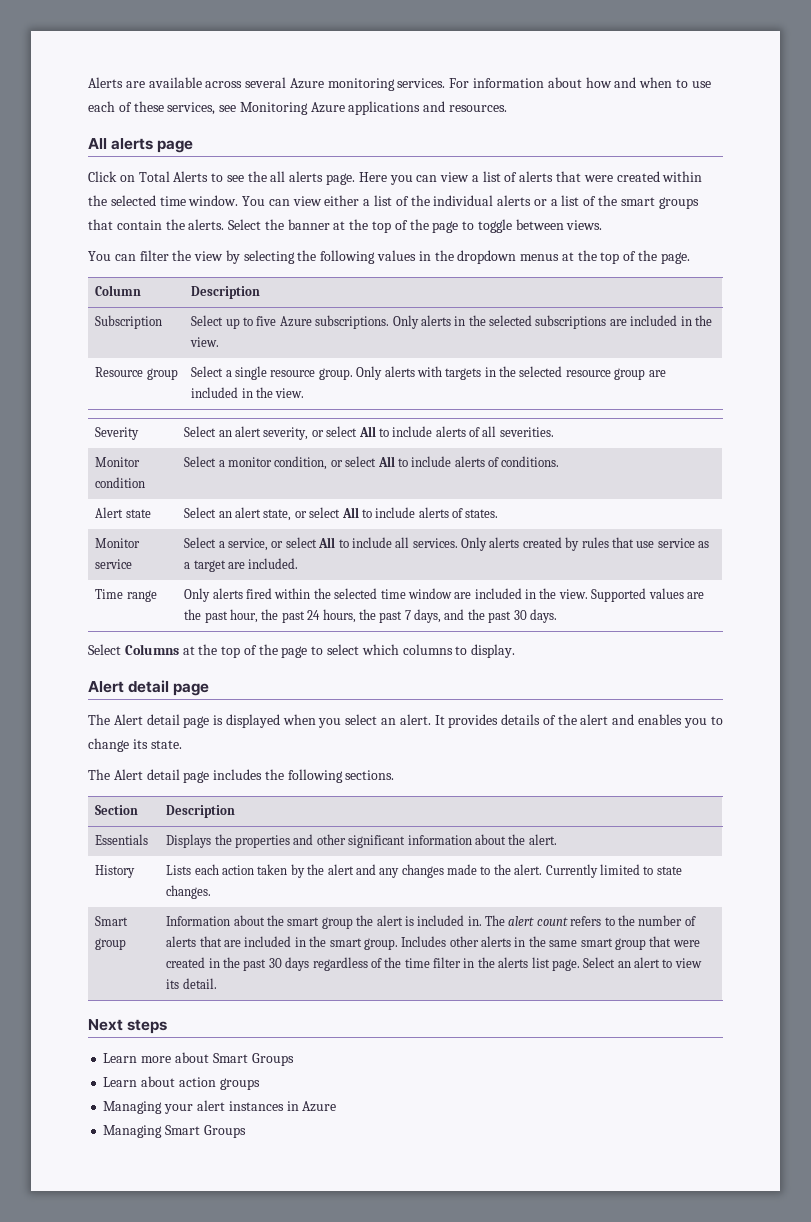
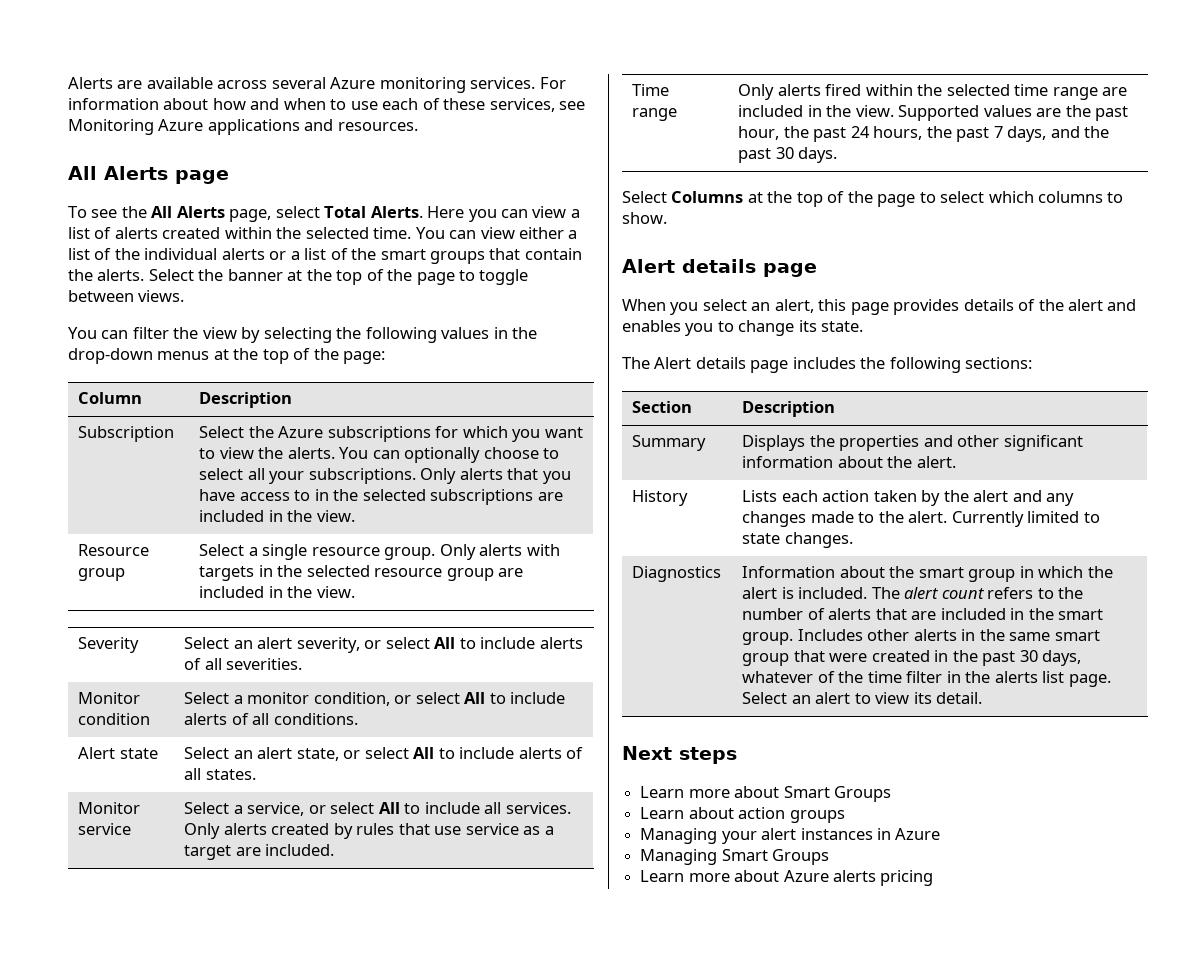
- All alerts page
- Click on Total Alerts to see the all alerts page.
+ All Alerts page
+ To see the All Alerts page, select Total Alerts.
- Here you can view a list of alerts that were created within the selected time window.
+ Here you can view a list of alerts created within the selected time.
- You can filter the view by selecting the following values in the dropdown menus at the top of the page.
+ You can filter the view by selecting the following values in the drop-down menus at the top of the page:
- Subscription | Select up to five Azure subscriptions. Only alerts in the selected subscriptions are included in the view.
+ Subscription | Select the Azure subscriptions for which you want to view the alerts. You can optionally choose to select all your subscriptions. Only alerts that you have access to in the selected subscriptions are included in the view.
- Monitor condition | Select a monitor condition, or select All to include alerts of conditions.
+ Monitor condition | Select a monitor condition, or select All to include alerts of all conditions.
- Alert state | Select an alert state, or select All to include alerts of states.
+ Alert state | Select an alert state, or select All to include alerts of all states.
- Time range | Only alerts fired within the selected time window are included in the view. Supported values are the past hour, the past 24 hours, the past 7 days, and the past 30 days.
+ Time range | Only alerts fired within the selected time range are included in the view. Supported values are the past hour, the past 24 hours, the past 7 days, and the past 30 days.
- Select Columns at the top of the page to select which columns to display.
- Alert detail page
- The Alert detail page is displayed when you select an alert. It provides details of the alert and enables you to change its state.
+ Select Columns at the top of the page to select which columns to show.
+ Alert details page
+ When you select an alert, this page provides details of the alert and enables you to change its state.
- The Alert detail page includes the following sections.
+ The Alert details page includes the following sections:
- Essentials | Displays the properties and other significant information about the alert.
+ Summary | Displays the properties and other significant information about the alert.
- Smart group
+ Diagnostics
- Information about the smart group the alert is included in.
+ Information about the smart group in which the alert is included.
- Includes other alerts in the same smart group that were created in the past 30 days regardless of the time filter in the alerts list page.
+ Includes other alerts in the same smart group that were created in the past 30 days, whatever of the time filter in the alerts list page.
+ Learn more about Azure alerts pricing

